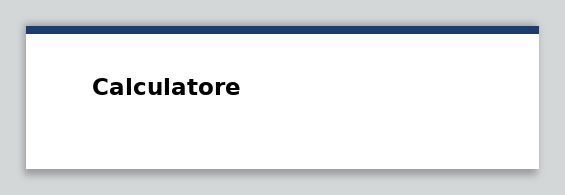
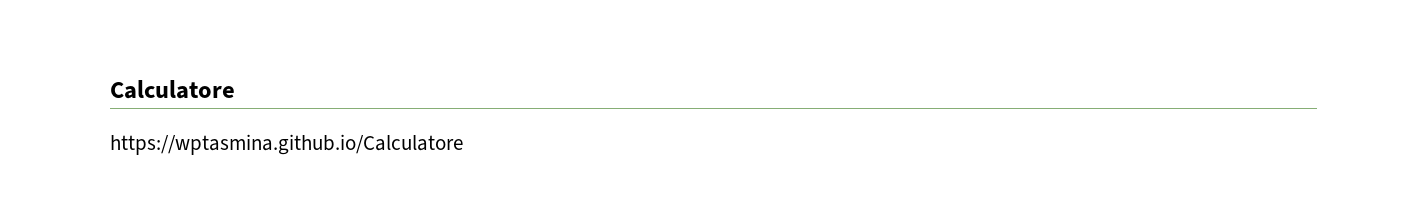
+ https://wptasmina.github.io/Calculatore

